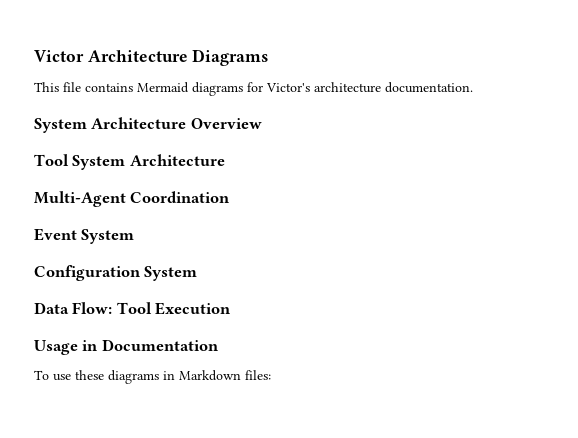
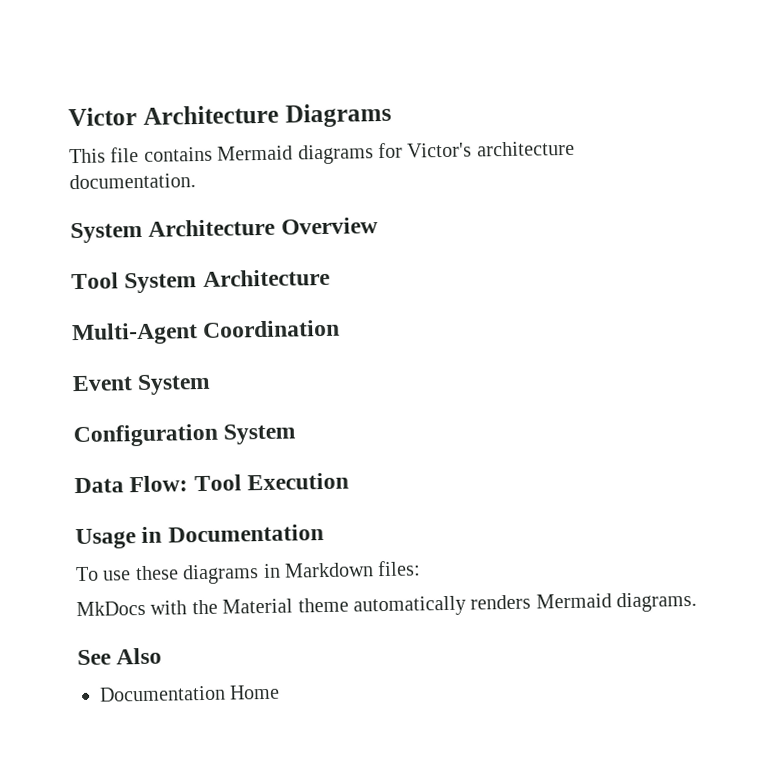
+ MkDocs with the Material theme automatically renders Mermaid diagrams.
+ See Also
+ Documentation Home

